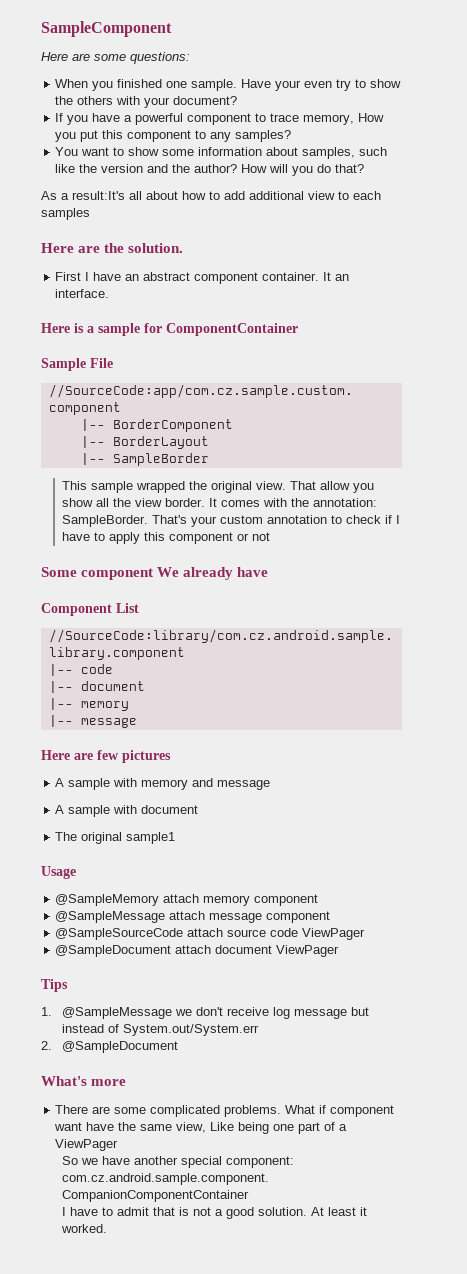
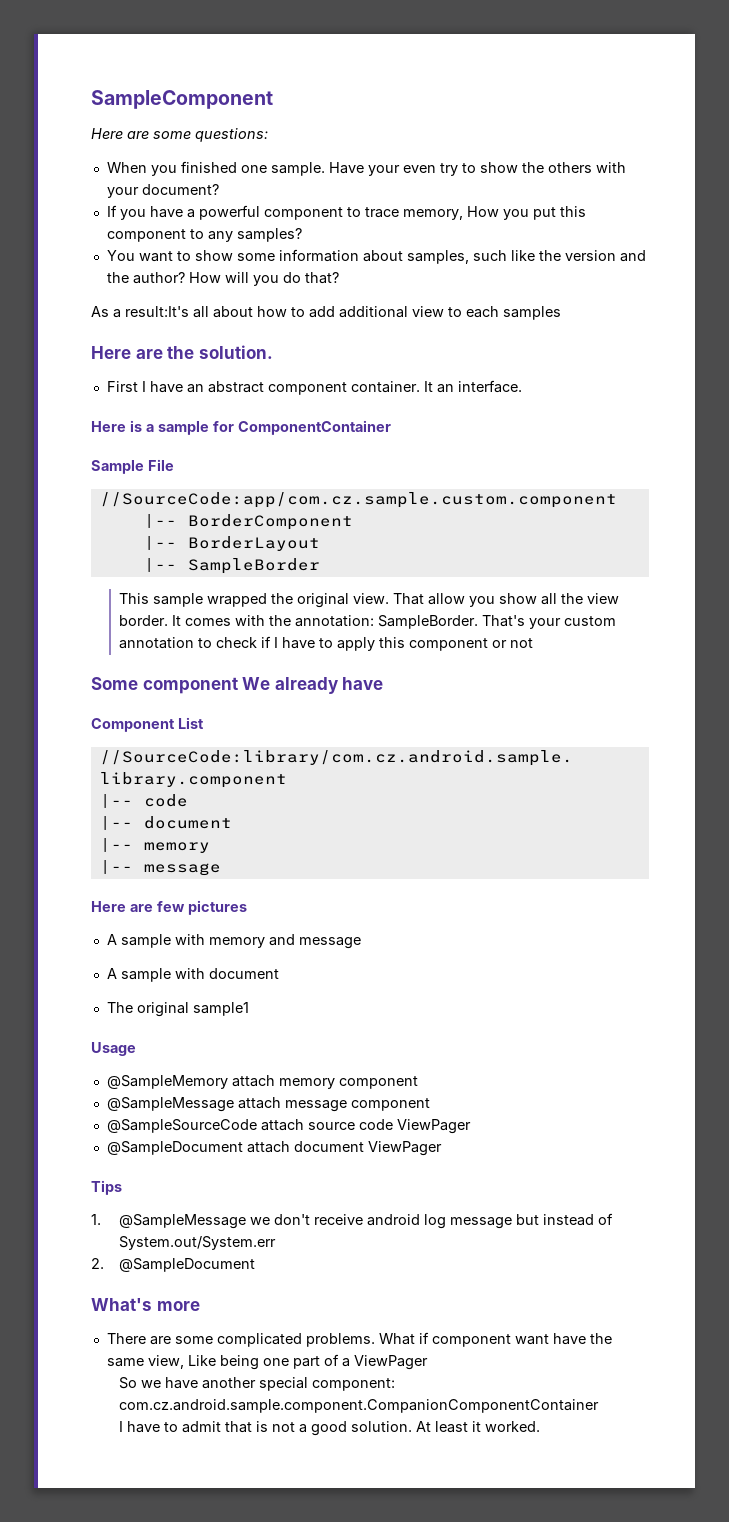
- 1. @SampleMessage we don't receive log message but instead of System.out/System.err
+ 1. @SampleMessage we don't receive android log message but instead of System.out/System.err

